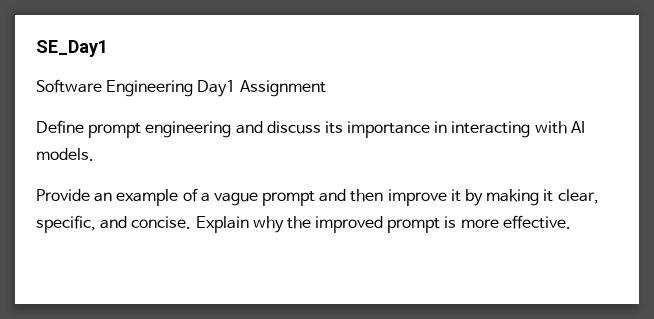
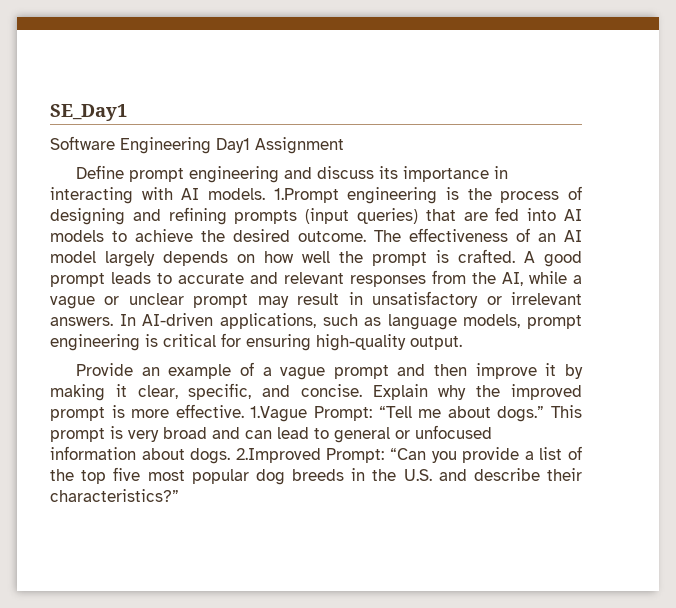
+ 1.Prompt engineering is the process of designing and refining prompts (input queries) that are fed into AI models to achieve the desired outcome. The effectiveness of an AI model largely depends on how well the prompt is crafted. A good prompt leads to accurate and relevant responses from the AI, while a vague or unclear prompt may result in unsatisfactory or irrelevant answers. In AI-driven applications, such as language models, prompt engineering is critical for ensuring high-quality output.
+ 1.Vague Prompt: “Tell me about dogs.” This prompt is very broad and can lead to general or unfocused information about dogs. 2.Improved Prompt: “Can you provide a list of the top five most popular dog breeds in the U.S. and describe their characteristics?”

